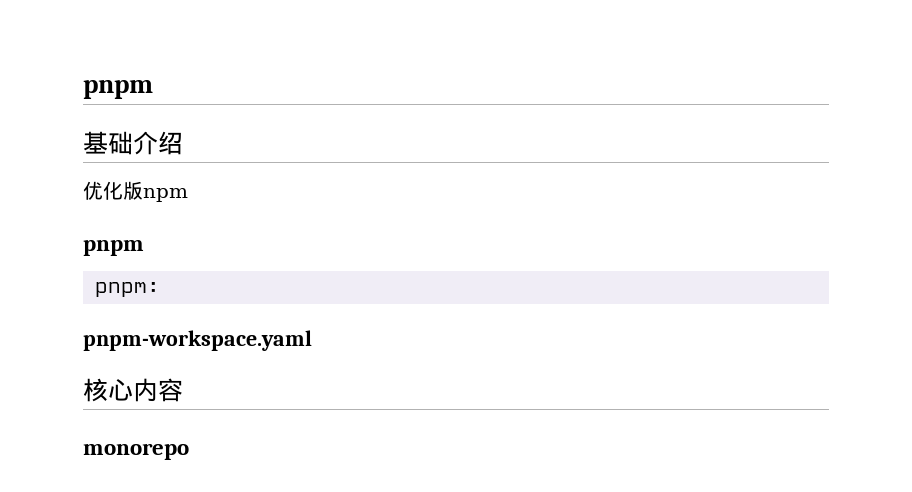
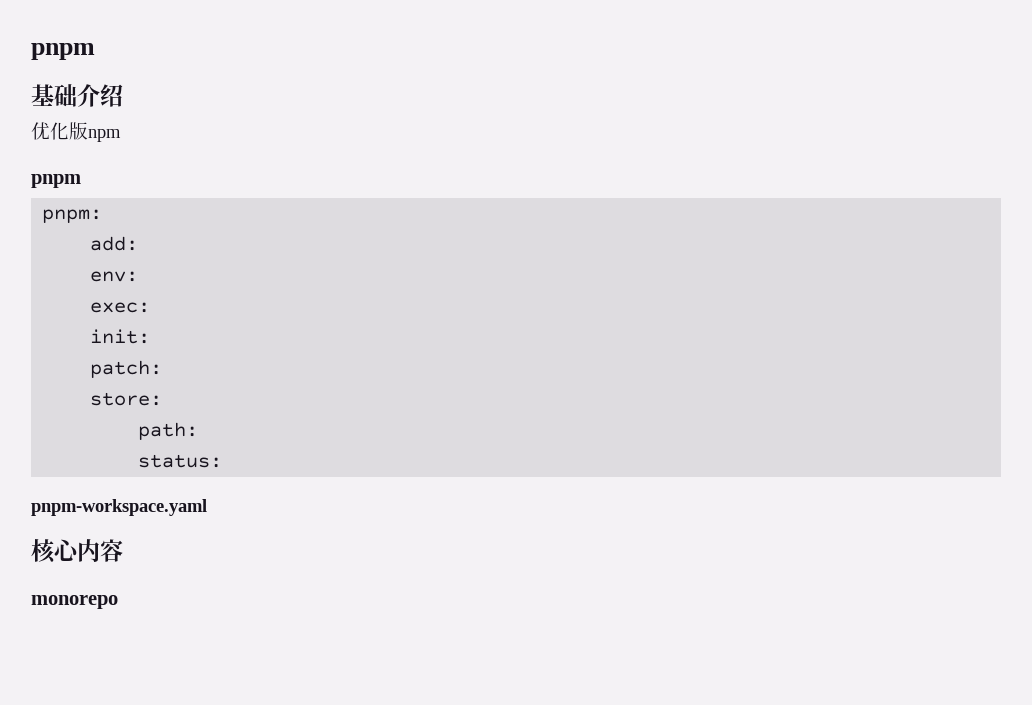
+ add:
+ env:
+ exec:
+ init:
+ patch:
+ store:
+ path:
+ status:

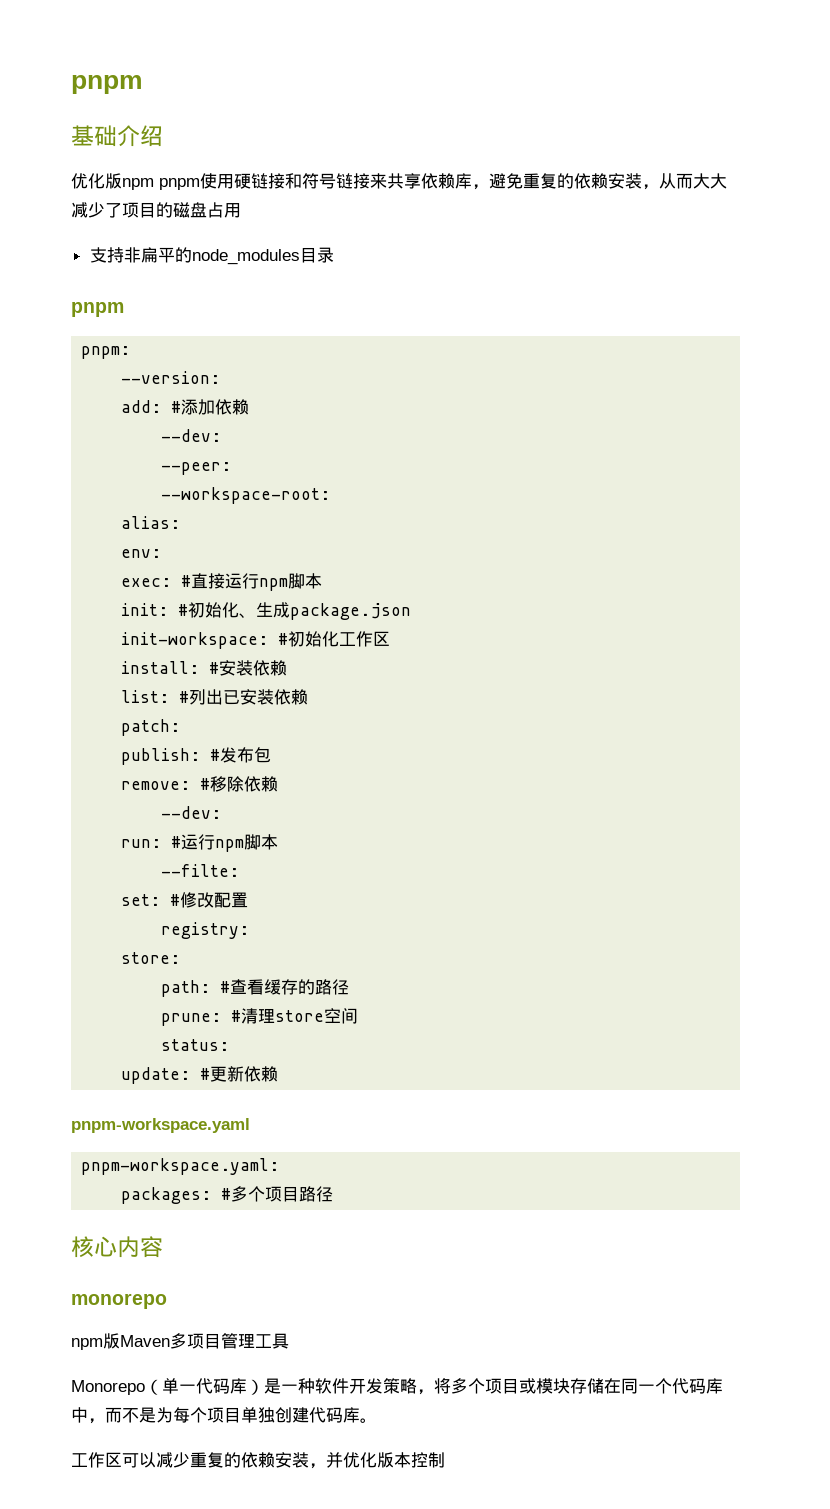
- 优化版npm
+ 优化版npm pnpm使用硬链接和符号链接来共享依赖库，避免重复的依赖安装，从而大大减少了项目的磁盘占用
+ 支持非扁平的node_modules目录
+ --version:
- add:
+ add: #添加依赖
+ --dev:
+ --peer:
+ --workspace-root:
+ alias:
  env:
- exec:
- init:
+ exec: #直接运行npm脚本
+ init: #初始化、生成package.json
+ init-workspace: #初始化工作区
+ install: #安装依赖
+ list: #列出已安装依赖
  patch:
+ publish: #发布包
+ remove: #移除依赖
+ --dev:
+ run: #运行npm脚本
+ --filte:
+ set: #修改配置
+ registry:
  store:
- path:
+ path: #查看缓存的路径
+ prune: #清理store空间
  status:
+ update: #更新依赖
  pnpm-workspace.yaml
+ pnpm-workspace.yaml:
+ packages: #多个项目路径
  核心内容
  monorepo
+ npm版Maven多项目管理工具
+ Monorepo（单一代码库）是一种软件开发策略，将多个项目或模块存储在同一个代码库中，而不是为每个项目单独创建代码库。
+ 工作区可以减少重复的依赖安装，并优化版本控制

